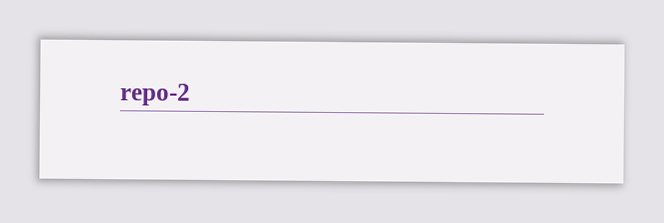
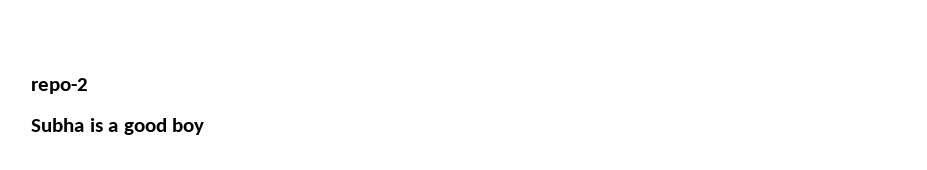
+ Subha is a good boy

